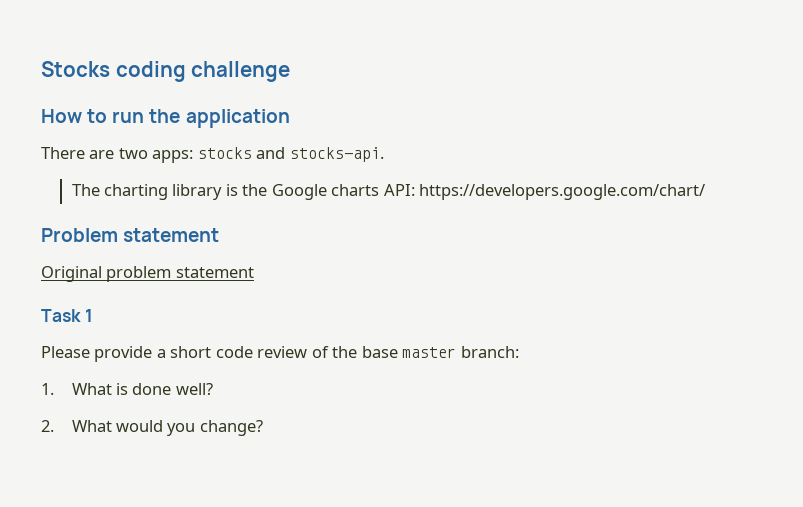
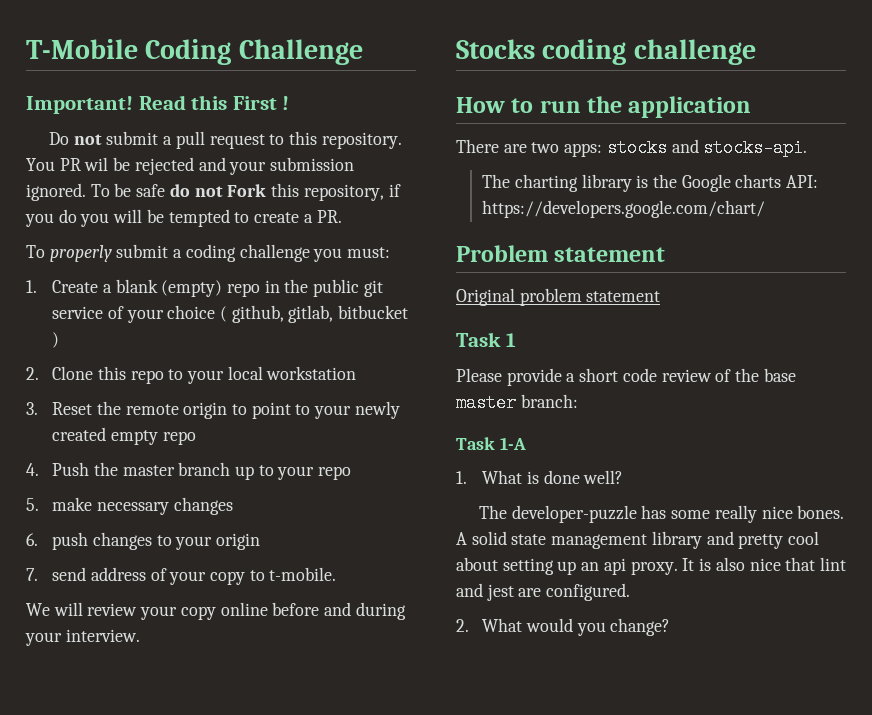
+ T-Mobile Coding Challenge
+ Important! Read this First !
+ Do not submit a pull request to this repository. You PR wil be rejected and your submission ignored. To be safe do not Fork this repository, if you do you will be tempted to create a PR.
+ To properly submit a coding challenge you must:
+ 1. Create a blank (empty) repo in the public git service of your choice ( github, gitlab, bitbucket )
+ 2. Clone this repo to your local workstation
+ 3. Reset the remote origin to point to your newly created empty repo
+ 4. Push the master branch up to your repo
+ 5. make necessary changes
+ 6. push changes to your origin
+ 7. send address of your copy to t-mobile.
+ We will review your copy online before and during your interview.
+ Task 1-A
+ The developer-puzzle has some really nice bones. A solid state management library and pretty cool about setting up an api proxy. It is also nice that lint and jest are configured.

